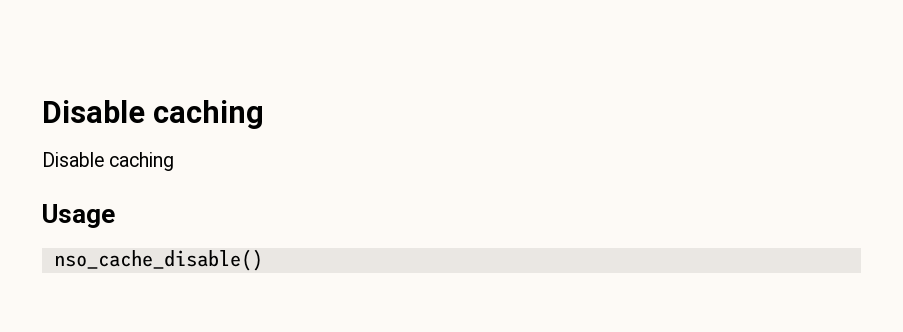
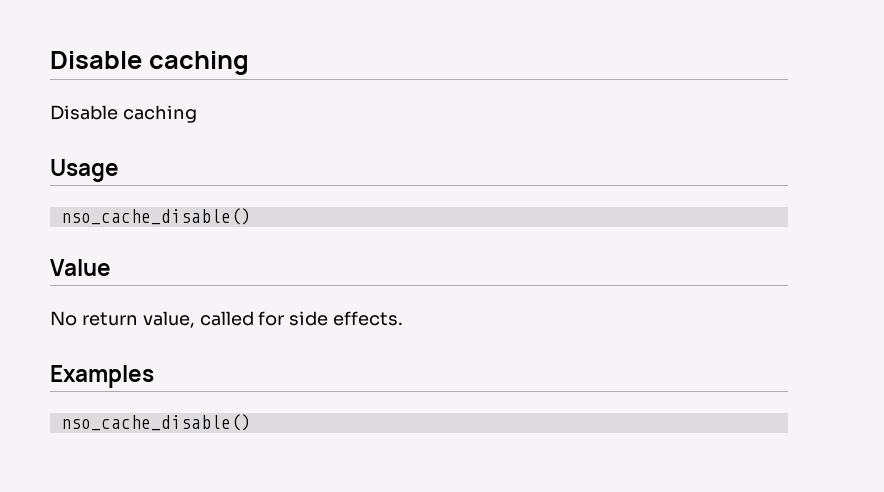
+ Value
+ No return value, called for side effects.
+ Examples
+ nso_cache_disable()

